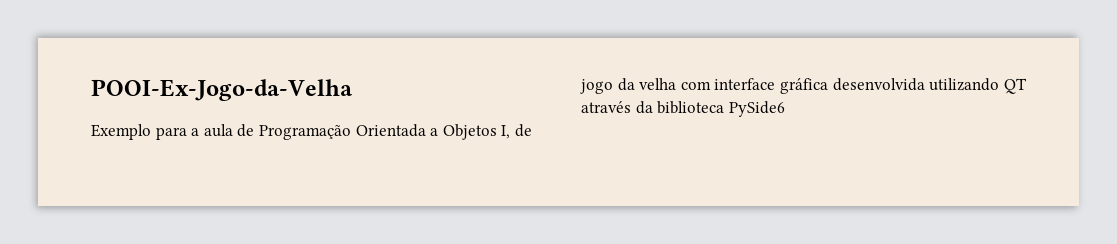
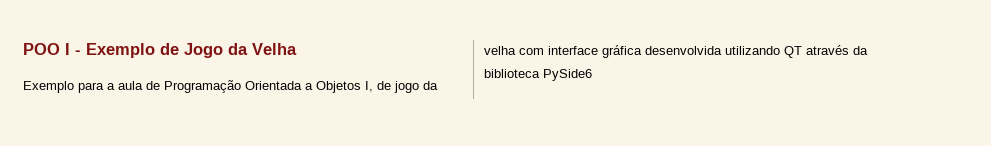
- POOI-Ex-Jogo-da-Velha
+ POO I - Exemplo de Jogo da Velha

